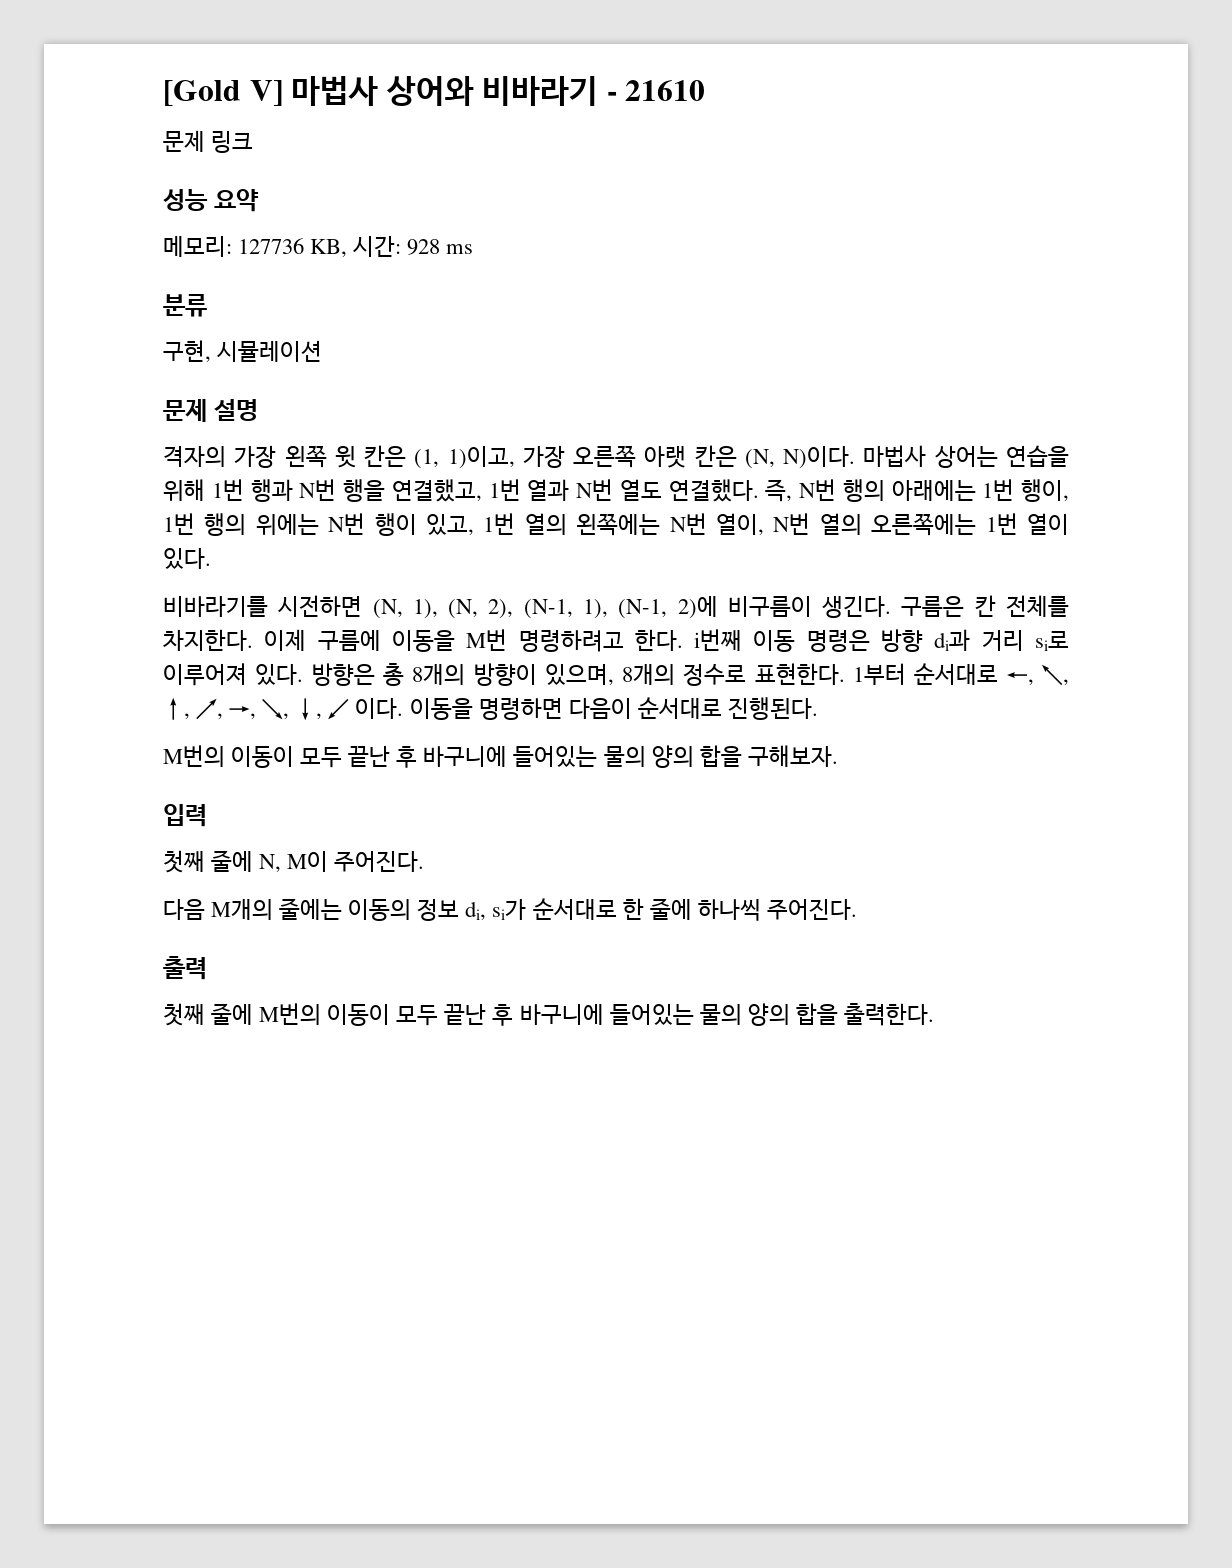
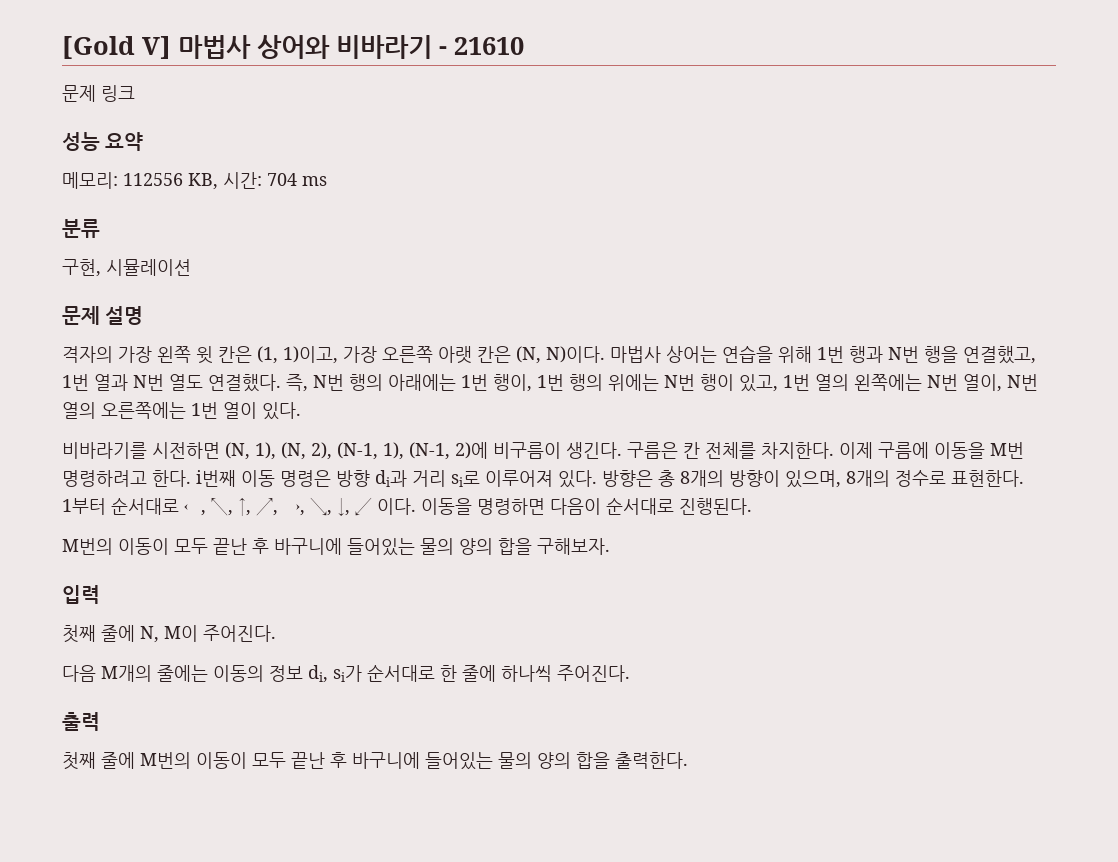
- 메모리: 127736 KB, 시간: 928 ms
+ 메모리: 112556 KB, 시간: 704 ms

